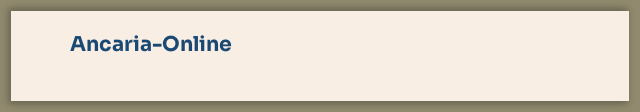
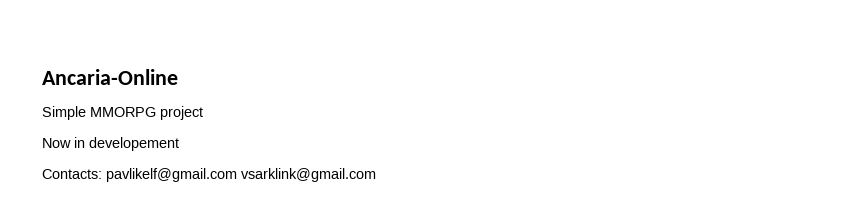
+ Simple MMORPG project
+ Now in developement
+ Contacts: pavlikelf@gmail.com vsarklink@gmail.com

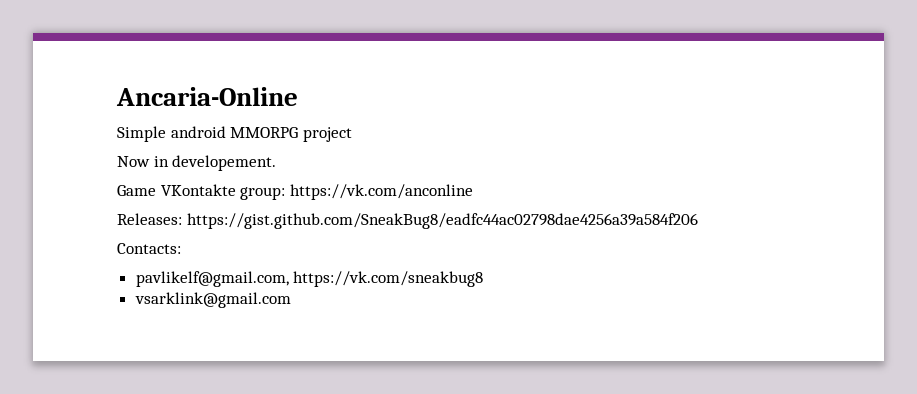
- Simple MMORPG project
+ Simple android MMORPG project
- Now in developement
+ Now in developement.
+ Game VKontakte group: https://vk.com/anconline
+ Releases: https://gist.github.com/SneakBug8/eadfc44ac02798dae4256a39a584f206
- Contacts: pavlikelf@gmail.com vsarklink@gmail.com
+ Contacts:
+ pavlikelf@gmail.com, https://vk.com/sneakbug8
+ vsarklink@gmail.com

